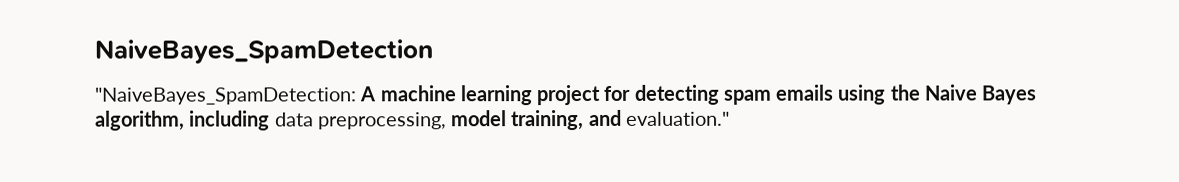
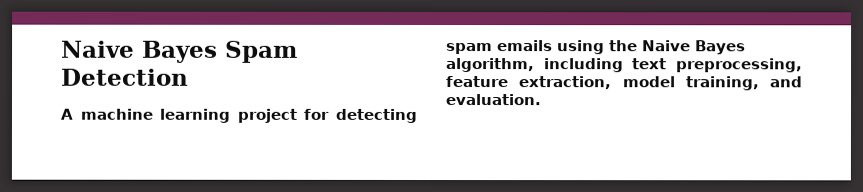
- NaiveBayes_SpamDetection
- "NaiveBayes_SpamDetection: A machine learning project for detecting spam emails using the Naive Bayes algorithm, including data preprocessing, model training, and evaluation."
+ Naive Bayes Spam Detection
+ A machine learning project for detecting spam emails using the Naive Bayes algorithm, including text preprocessing, feature extraction, model training, and evaluation.

